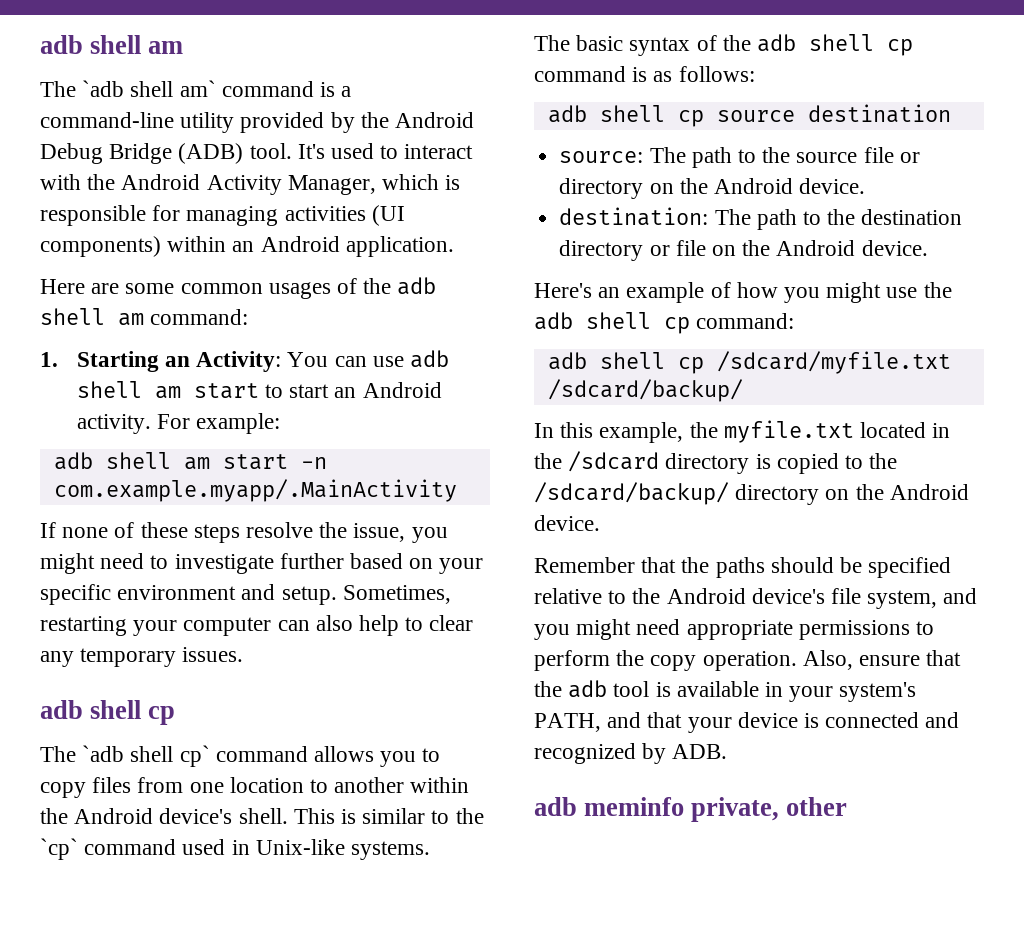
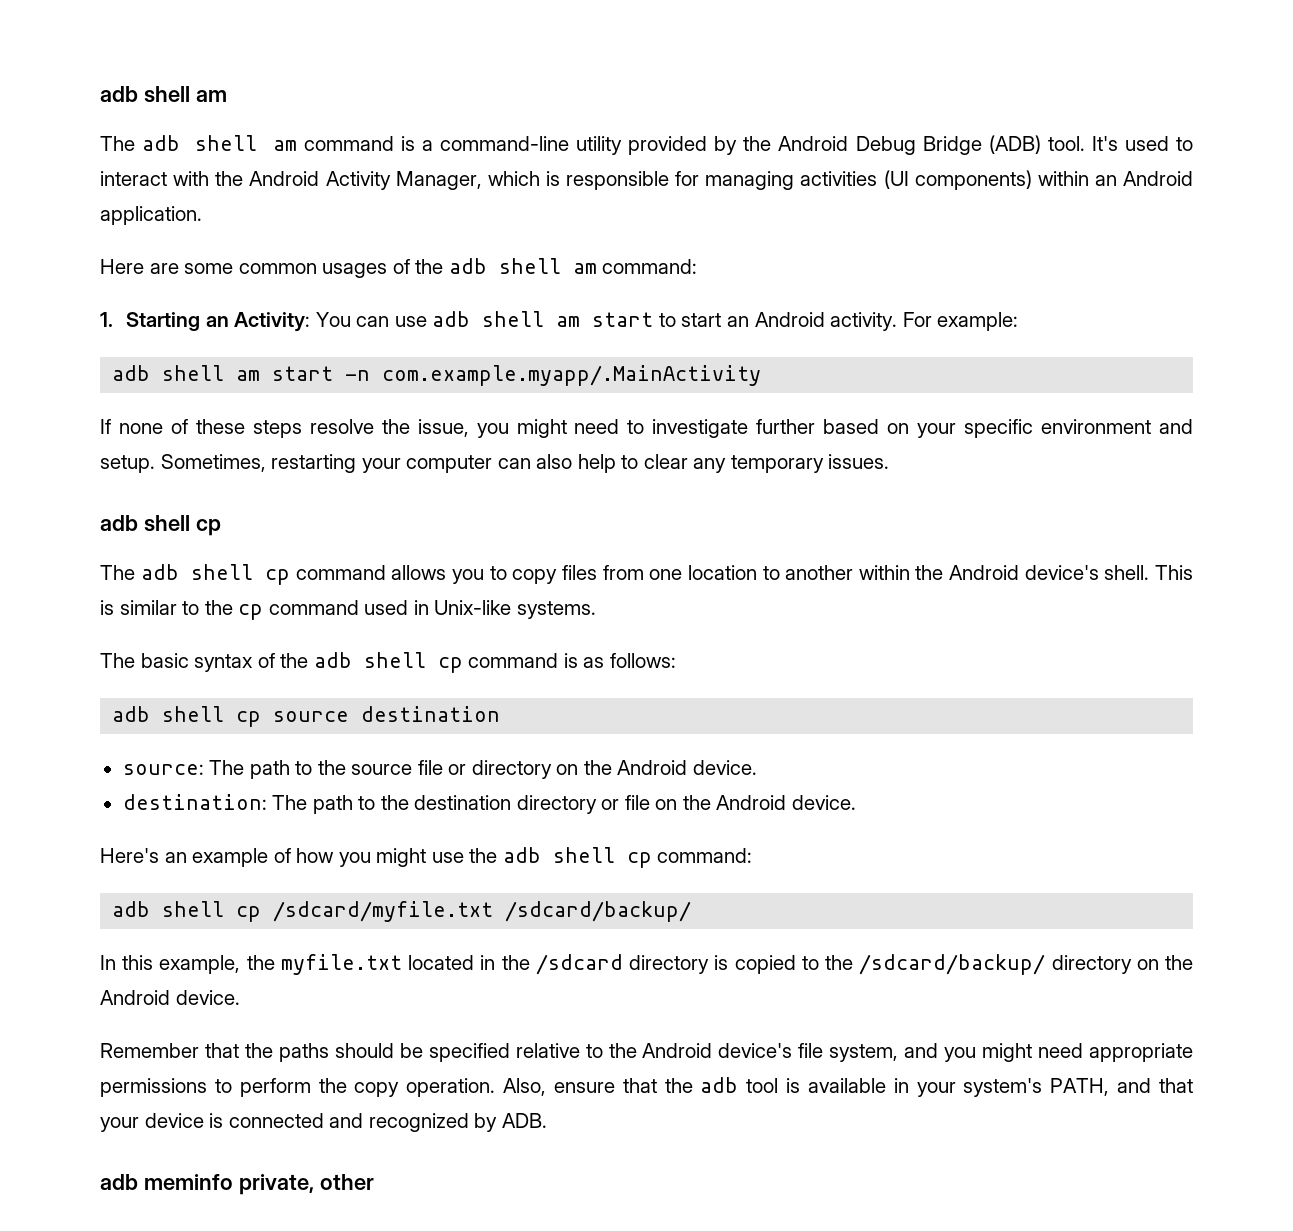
- The `adb shell am` command is a command-line utility provided by the Android Debug Bridge (ADB) tool.
+ The adb shell am command is a command-line utility provided by the Android Debug Bridge (ADB) tool.
- The `adb shell cp` command allows you to copy files from one location to another within the Android device's shell.
+ The adb shell cp command allows you to copy files from one location to another within the Android device's shell.
- This is similar to the `cp` command used in Unix-like systems.
+ This is similar to the cp command used in Unix-like systems.

